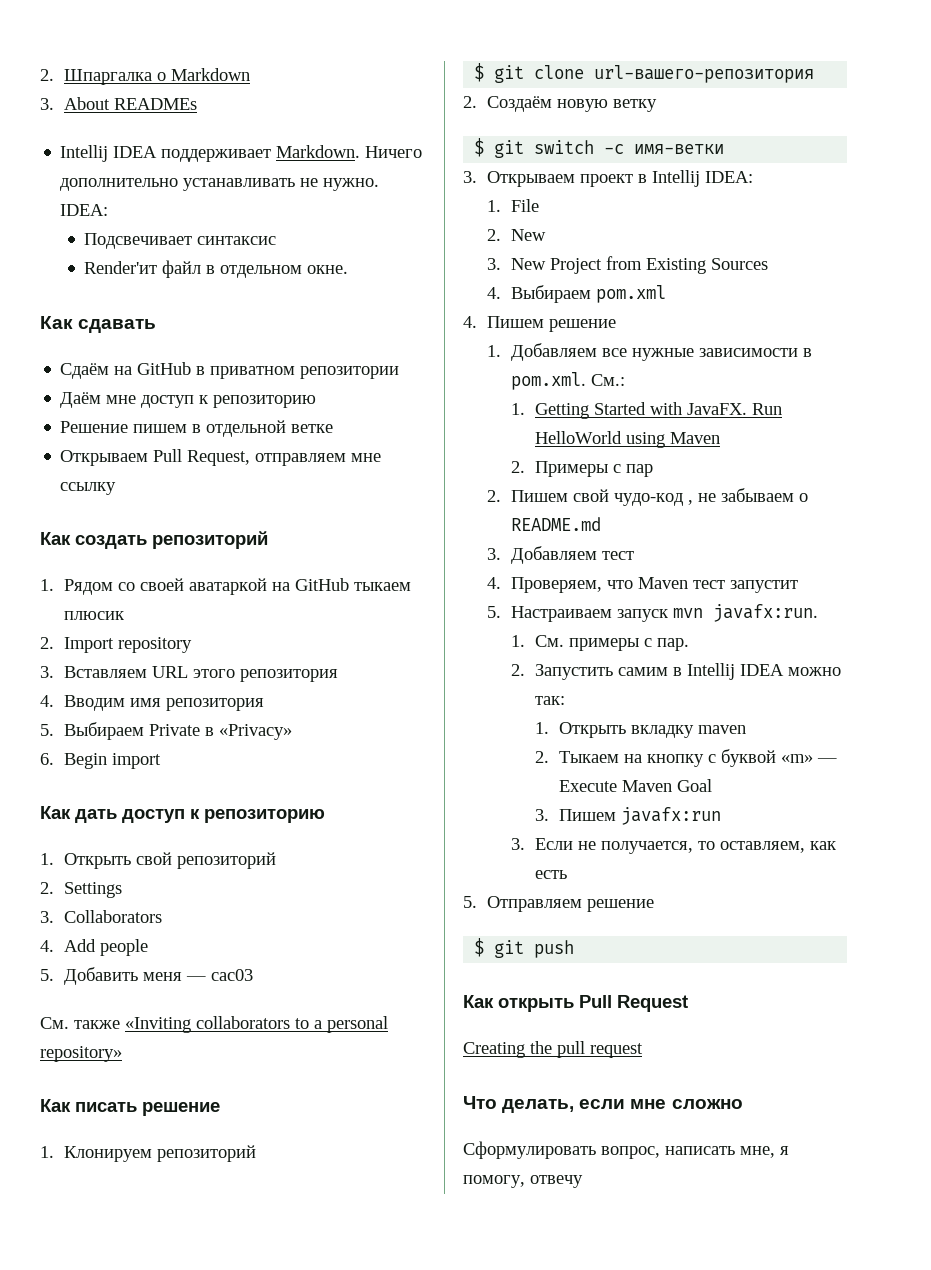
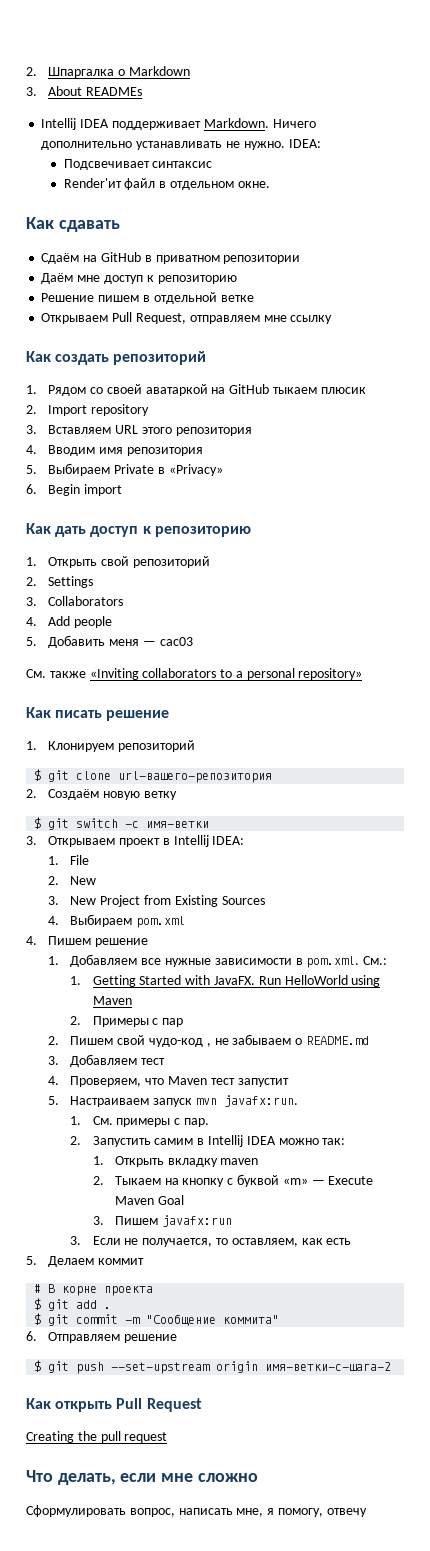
- 5. Отправляем решение
+ 5. Делаем коммит
+ # В корне проекта
+ $ git add .
+ $ git commit -m "Сообщение коммита"
+ 6. Отправляем решение
- $ git push
+ $ git push --set-upstream origin имя-ветки-с-шага-2

